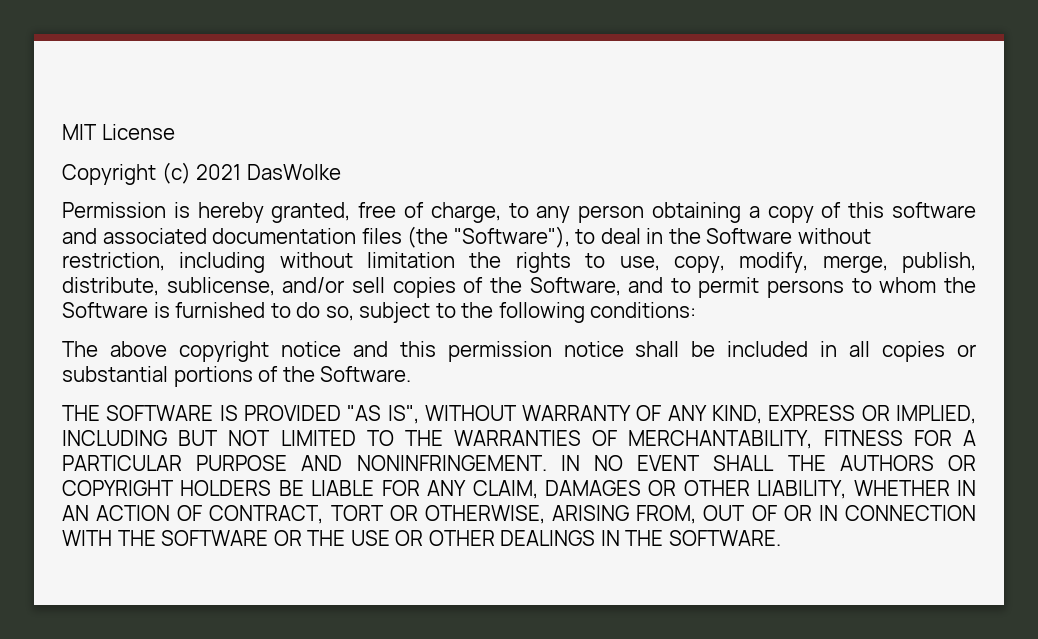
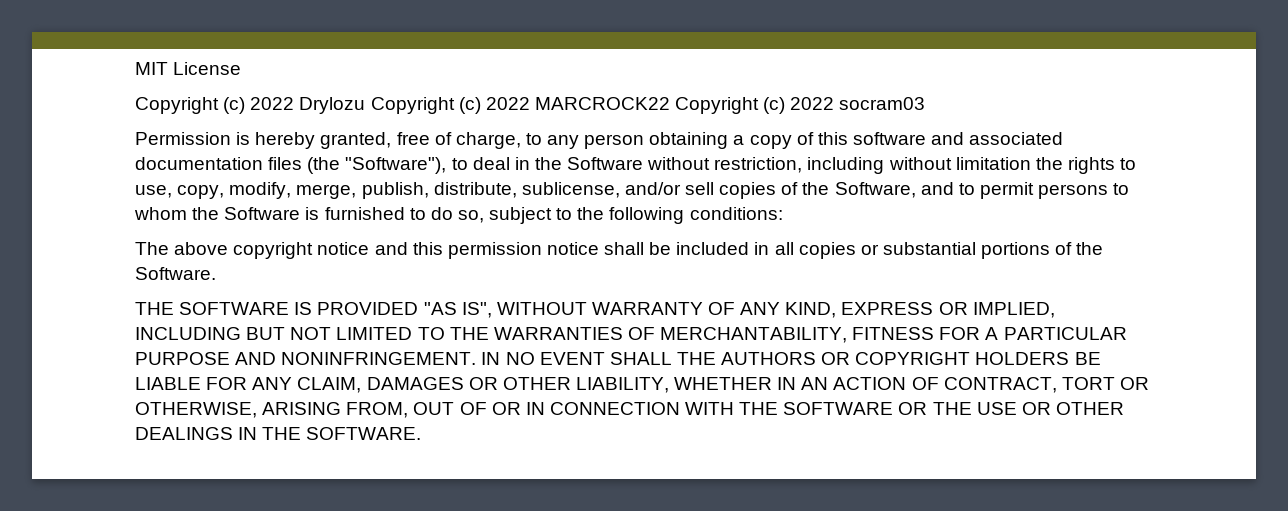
- Copyright (c) 2021 DasWolke
+ Copyright (c) 2022 Drylozu Copyright (c) 2022 MARCROCK22 Copyright (c) 2022 socram03

